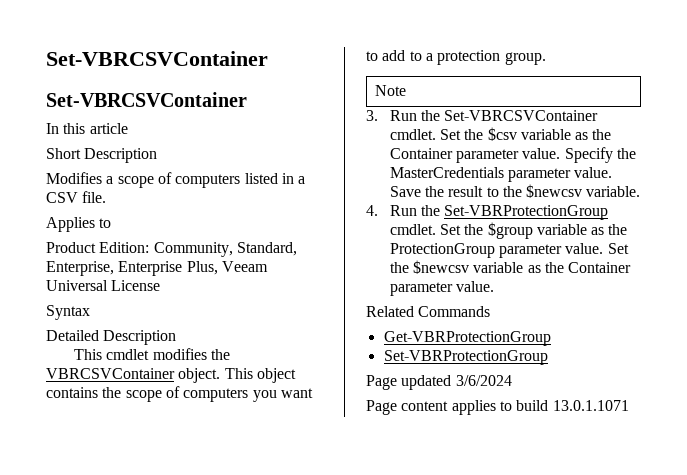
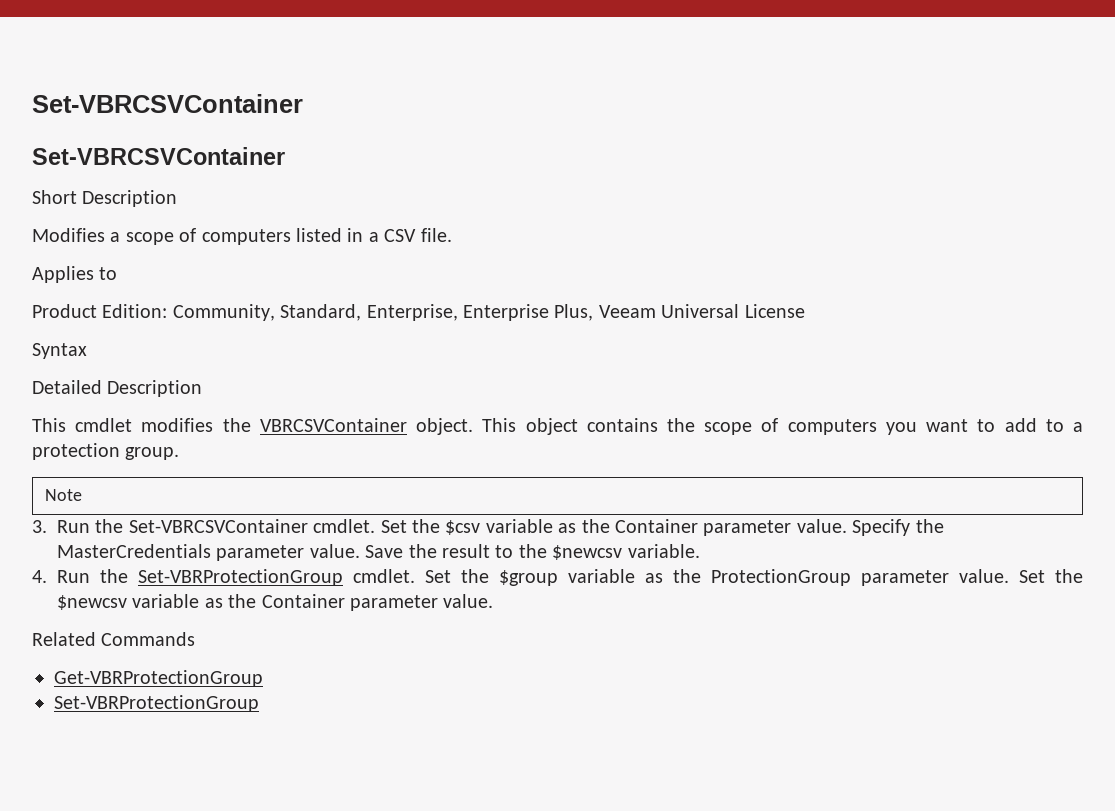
- In this article
- Page updated 3/6/2024
- Page content applies to build 13.0.1.1071

